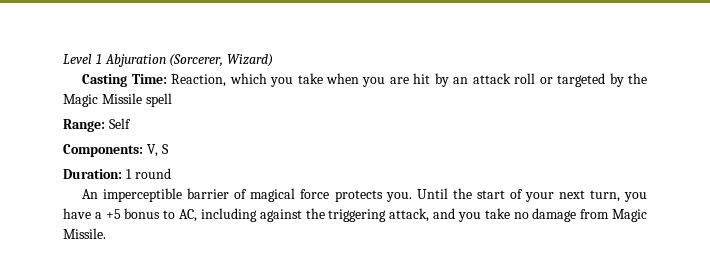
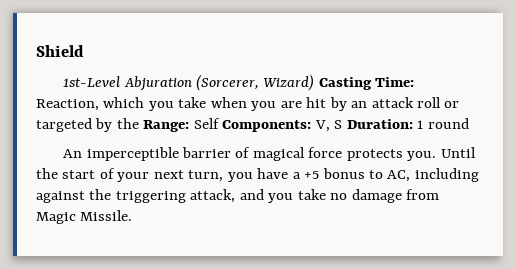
- Level 1 Abjuration (Sorcerer, Wizard)
- Casting Time: Reaction, which you take when you are hit by an attack roll or targeted by the Magic Missile spell
- Range: Self
- Components: V, S
- Duration: 1 round
+ Shield
+ 1st-Level Abjuration (Sorcerer, Wizard) Casting Time: Reaction, which you take when you are hit by an attack roll or targeted by the Range: Self Components: V, S Duration: 1 round

